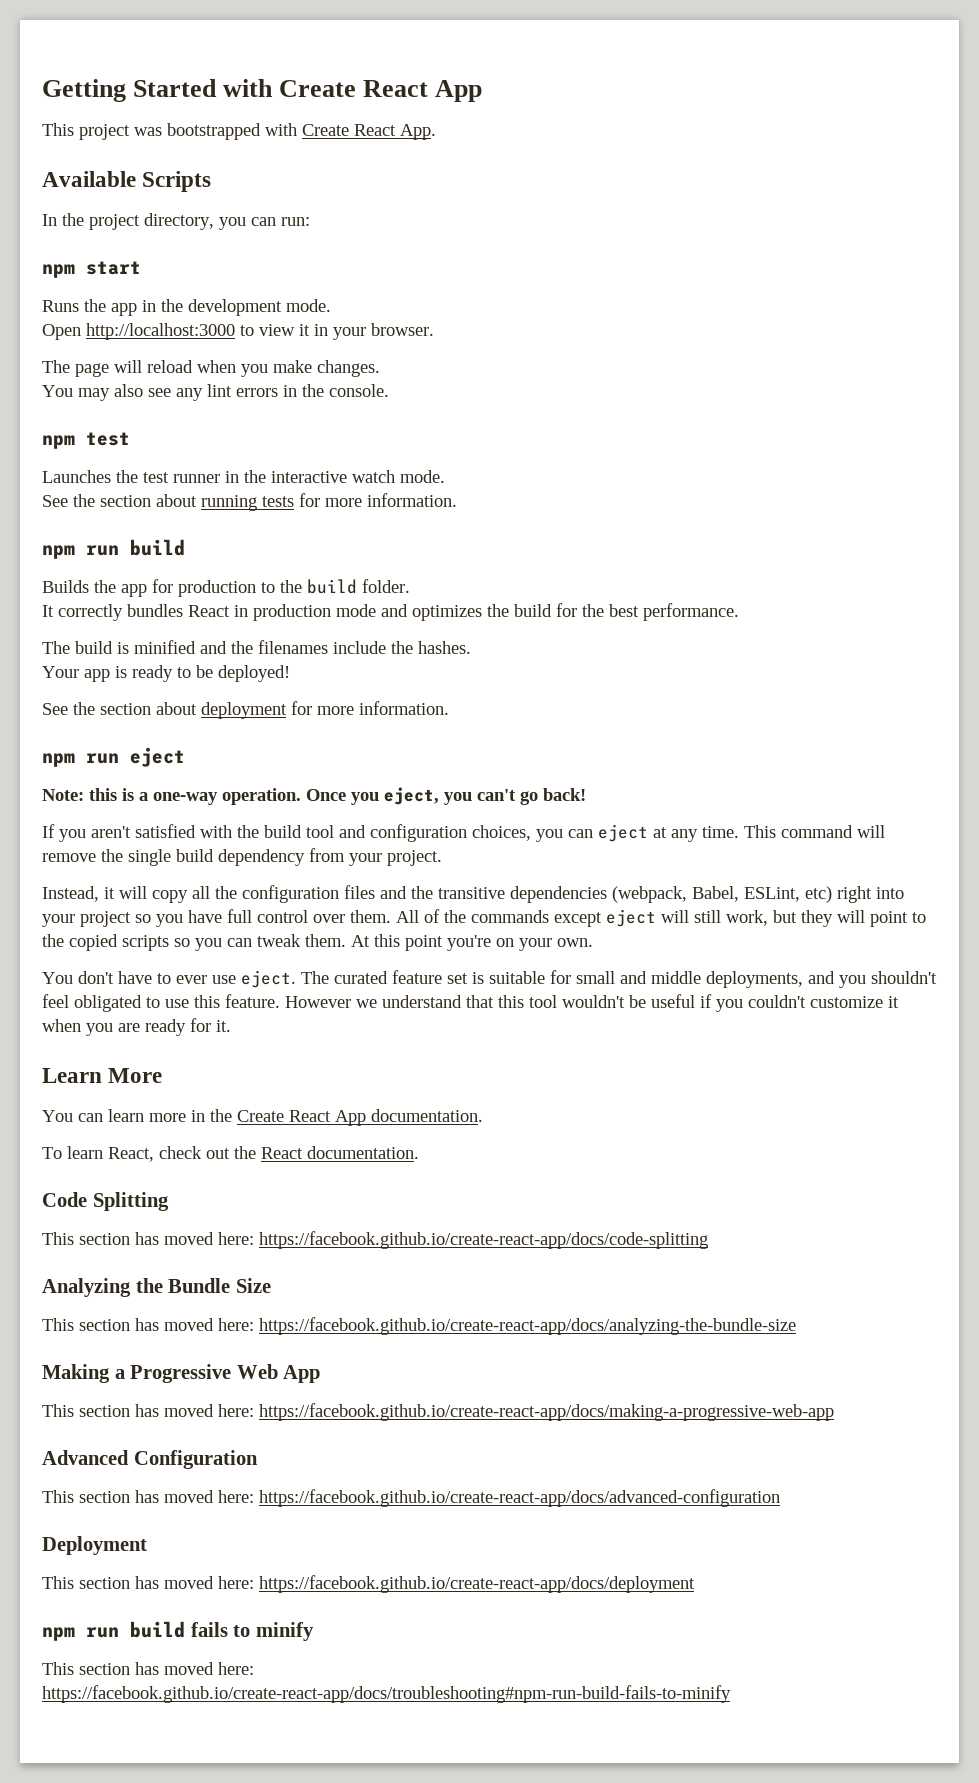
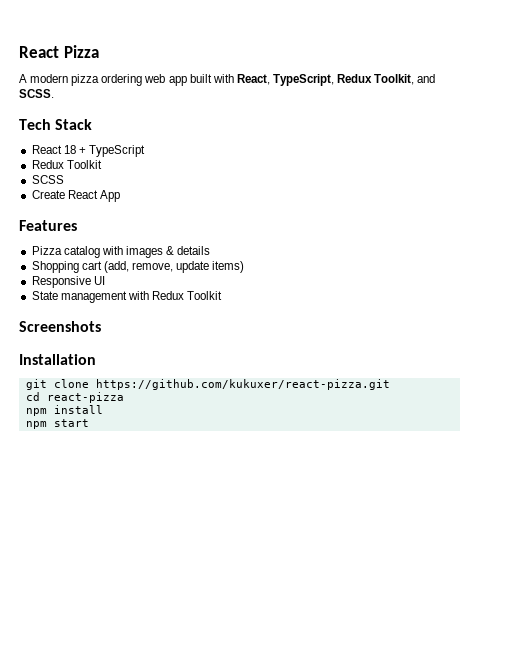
- Getting Started with Create React App
- This project was bootstrapped with Create React App.
- Available Scripts
- In the project directory, you can run:
+ React Pizza
+ A modern pizza ordering web app built with React, TypeScript, Redux Toolkit, and SCSS.
+ Tech Stack
+ React 18 + TypeScript
+ Redux Toolkit
+ SCSS
+ Create React App
+ Features
+ Pizza catalog with images & details
+ Shopping cart (add, remove, update items)
+ Responsive UI
+ State management with Redux Toolkit
+ Screenshots
+ Installation
+ git clone https://github.com/kukuxer/react-pizza.git
+ cd react-pizza
+ npm install
  npm start
- Runs the app in the development mode.
- Open http://localhost:3000 to view it in your browser.
- The page will reload when you make changes.
- You may also see any lint errors in the console.
- npm test
- Launches the test runner in the interactive watch mode.
- See the section about running tests for more information.
- npm run build
- Builds the app for production to the build folder.
- It correctly bundles React in production mode and optimizes the build for the best performance.
- The build is minified and the filenames include the hashes.
- Your app is ready to be deployed!
- See the section about deployment for more information.
- npm run eject
- Note: this is a one-way operation. Once you eject, you can't go back!
- If you aren't satisfied with the build tool and configuration choices, you can eject at any time. This command will remove the single build dependency from your project.
- Instead, it will copy all the configuration files and the transitive dependencies (webpack, Babel, ESLint, etc) right into your project so you have full control over them. All of the commands except eject will still work, but they will point to the copied scripts so you can tweak them. At this point you're on your own.
- You don't have to ever use eject. The curated feature set is suitable for small and middle deployments, and you shouldn't feel obligated to use this feature. However we understand that this tool wouldn't be useful if you couldn't customize it when you are ready for it.
- Learn More
- You can learn more in the Create React App documentation.
- To learn React, check out the React documentation.
- Code Splitting
- This section has moved here: https://facebook.github.io/create-react-app/docs/code-splitting
- Analyzing the Bundle Size
- This section has moved here: https://facebook.github.io/create-react-app/docs/analyzing-the-bundle-size
- Making a Progressive Web App
- This section has moved here: https://facebook.github.io/create-react-app/docs/making-a-progressive-web-app
- Advanced Configuration
- This section has moved here: https://facebook.github.io/create-react-app/docs/advanced-configuration
- Deployment
- This section has moved here: https://facebook.github.io/create-react-app/docs/deployment
- npm run build fails to minify
- This section has moved here: https://facebook.github.io/create-react-app/docs/troubleshooting#npm-run-build-fails-to-minify

